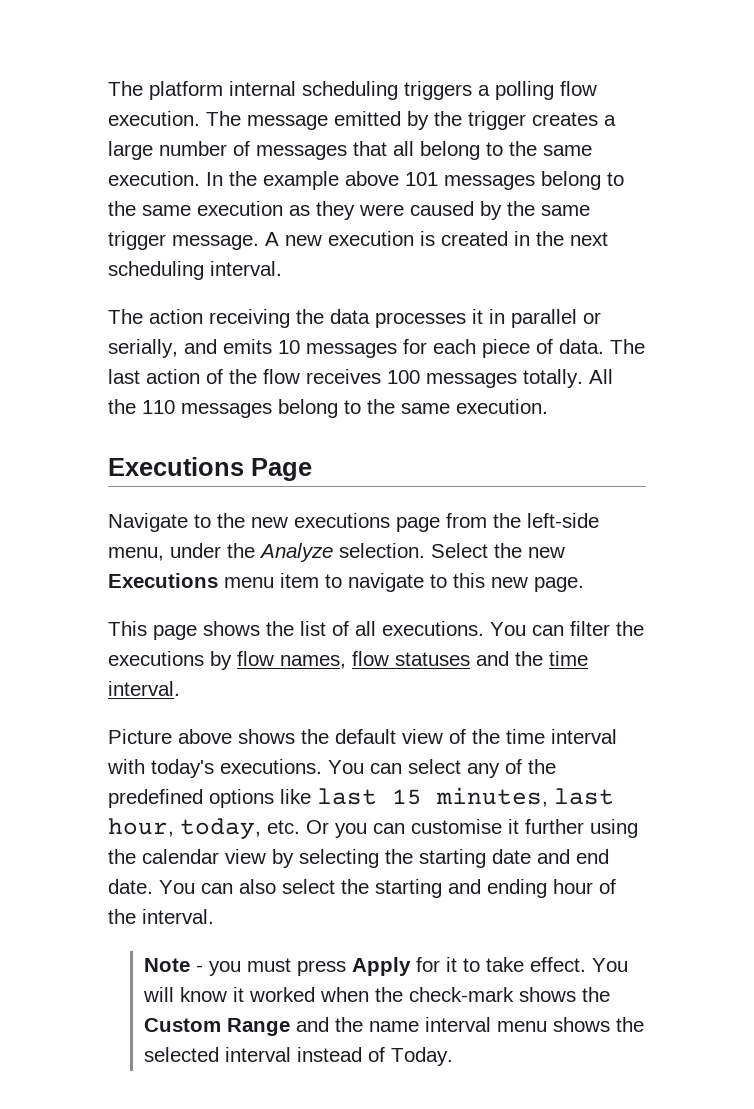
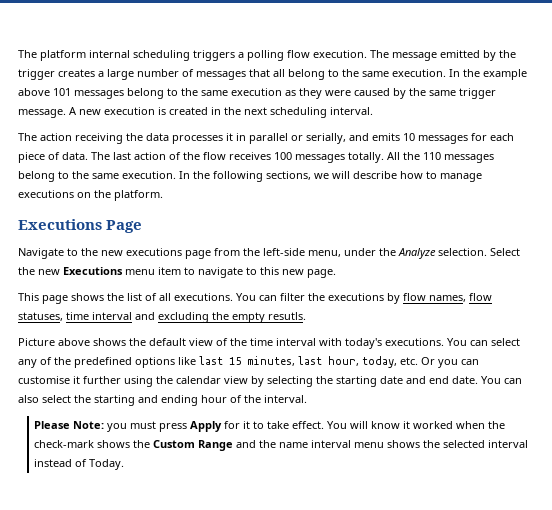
+ In the following sections, we will describe how to manage executions on the platform.
- You can filter the executions by flow names, flow statuses and the time interval.
+ You can filter the executions by flow names, flow statuses, time interval and excluding the empty resutls.
- Note - you must press Apply for it to take effect.
+ Please Note: you must press Apply for it to take effect.

